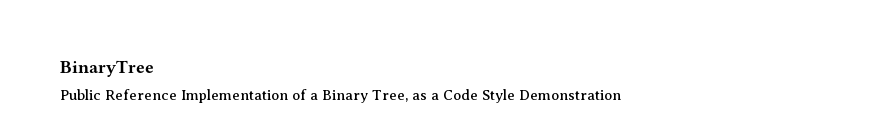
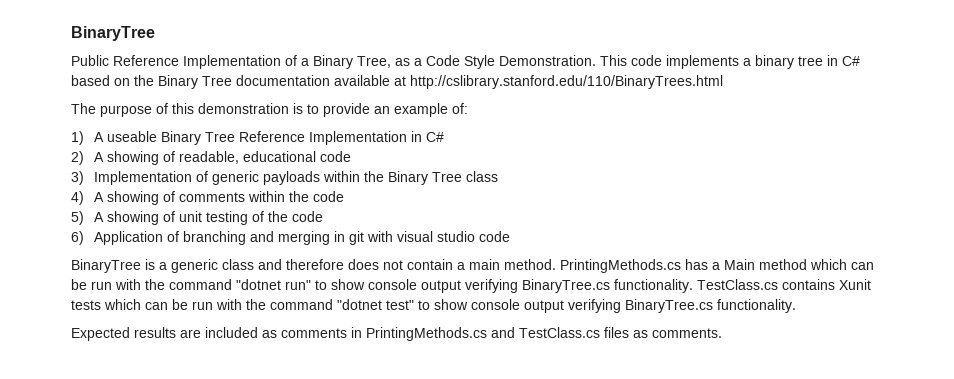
- Public Reference Implementation of a Binary Tree, as a Code Style Demonstration
+ Public Reference Implementation of a Binary Tree, as a Code Style Demonstration. This code implements a binary tree in C# based on the Binary Tree documentation available at http://cslibrary.stanford.edu/110/BinaryTrees.html
+ The purpose of this demonstration is to provide an example of:
+ 1) A useable Binary Tree Reference Implementation in C#
+ 2) A showing of readable, educational code
+ 3) Implementation of generic payloads within the Binary Tree class
+ 4) A showing of comments within the code
+ 5) A showing of unit testing of the code
+ 6) Application of branching and merging in git with visual studio code
+ BinaryTree is a generic class and therefore does not contain a main method. PrintingMethods.cs has a Main method which can be run with the command "dotnet run" to show console output verifying BinaryTree.cs functionality. TestClass.cs contains Xunit tests which can be run with the command "dotnet test" to show console output verifying BinaryTree.cs functionality.
+ Expected results are included as comments in PrintingMethods.cs and TestClass.cs files as comments.

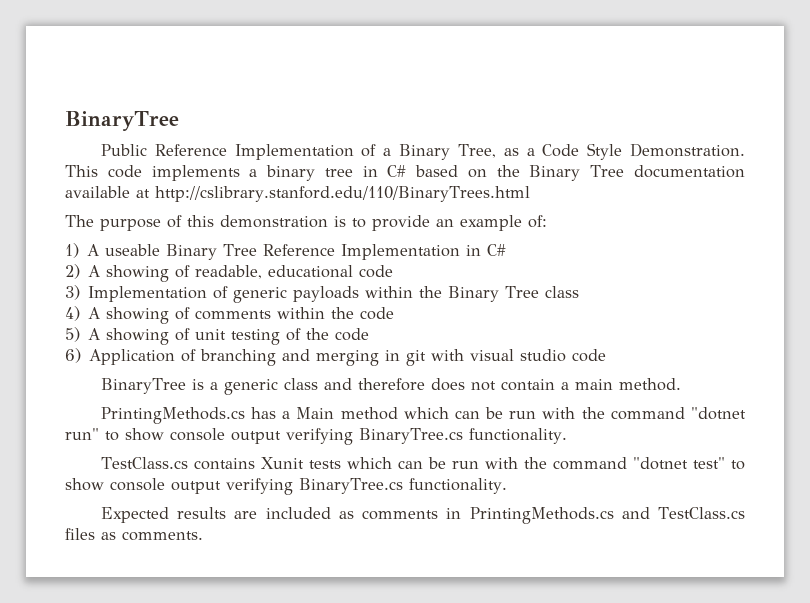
- BinaryTree is a generic class and therefore does not contain a main method. PrintingMethods.cs has a Main method which can be run with the command "dotnet run" to show console output verifying BinaryTree.cs functionality. TestClass.cs contains Xunit tests which can be run with the command "dotnet test" to show console output verifying BinaryTree.cs functionality.
+ BinaryTree is a generic class and therefore does not contain a main method.
+ PrintingMethods.cs has a Main method which can be run with the command "dotnet run" to show console output verifying BinaryTree.cs functionality.
+ TestClass.cs contains Xunit tests which can be run with the command "dotnet test" to show console output verifying BinaryTree.cs functionality.

